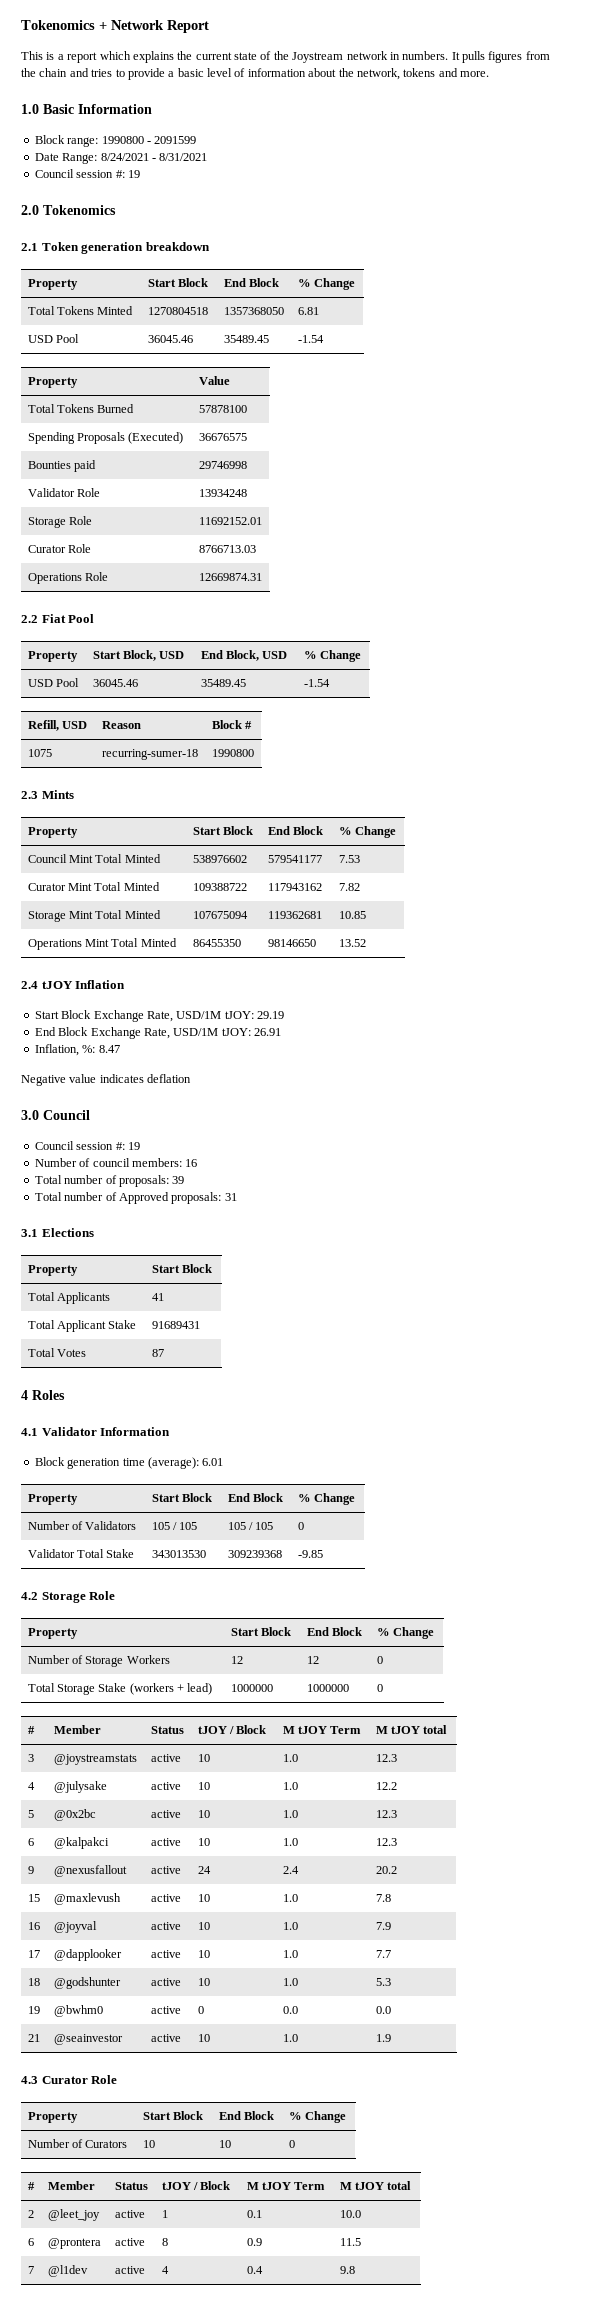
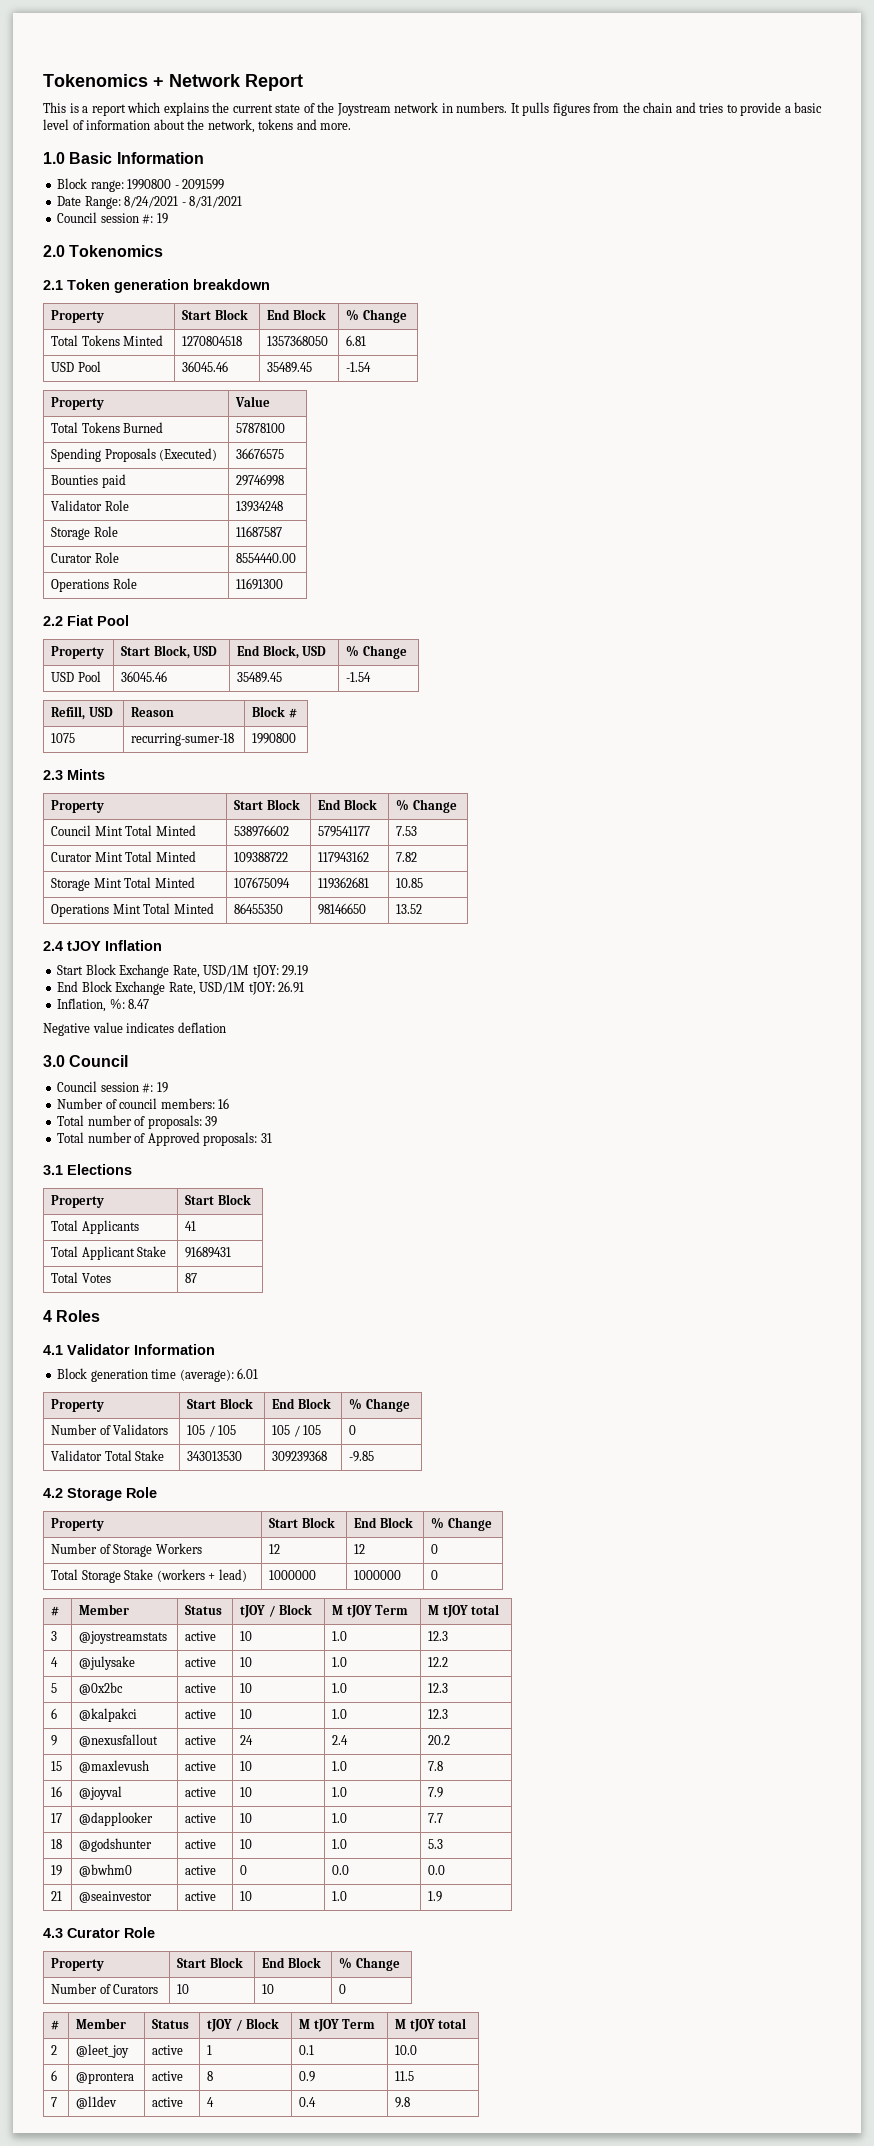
- Storage Role | 11692152.01
+ Storage Role | 11687587
- Curator Role | 8766713.03
+ Curator Role | 8554440.00
- Operations Role | 12669874.31
+ Operations Role | 11691300

